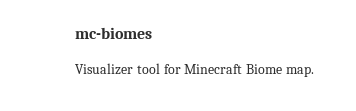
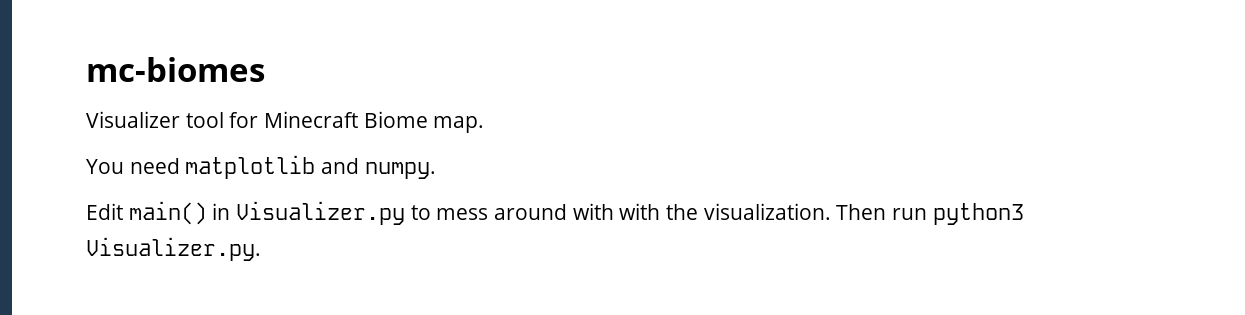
+ You need matplotlib and numpy.
+ Edit main() in Visualizer.py to mess around with with the visualization. Then run python3 Visualizer.py.

